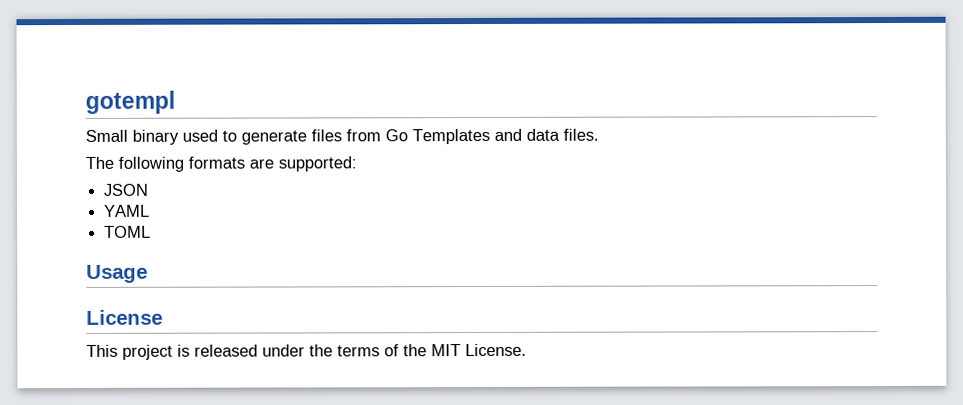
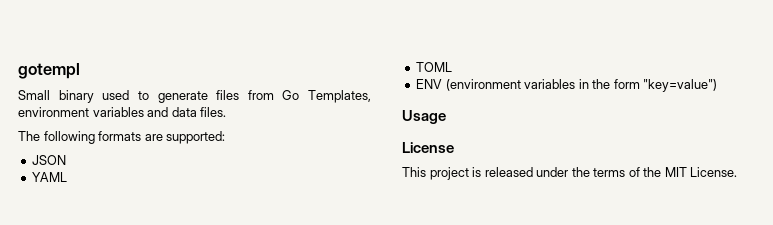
- Small binary used to generate files from Go Templates and data files.
+ Small binary used to generate files from Go Templates, environment variables and data files.
+ ENV (environment variables in the form "key=value")

